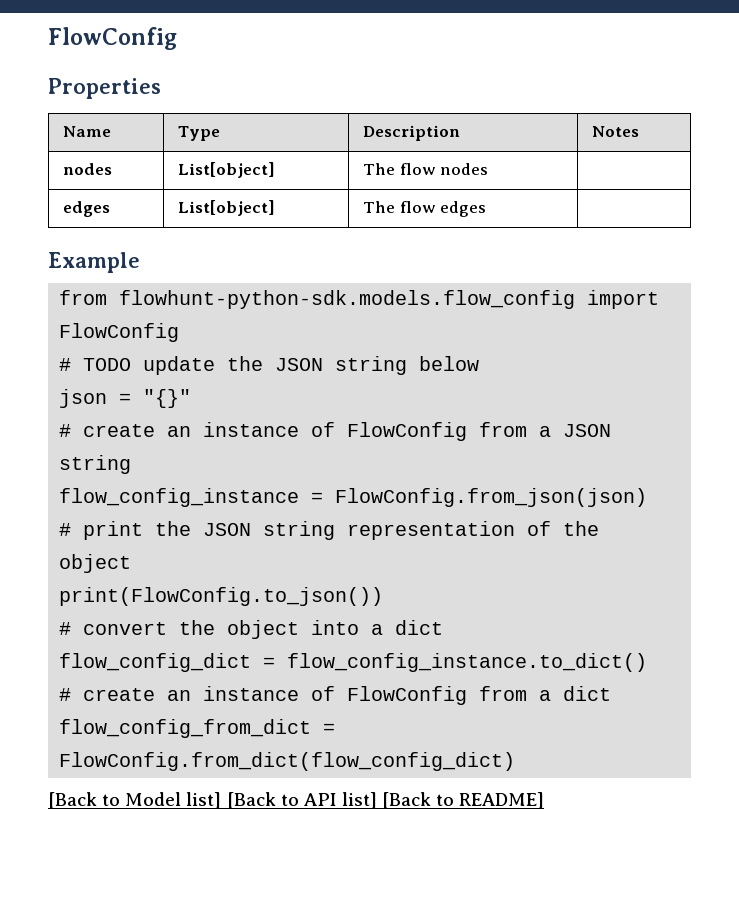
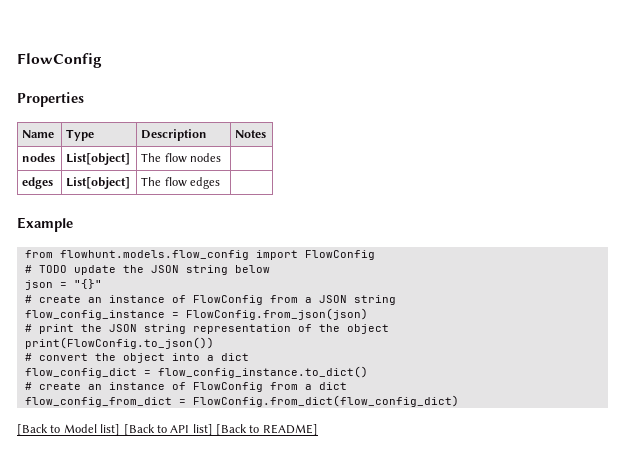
- from flowhunt-python-sdk.models.flow_config import FlowConfig
+ from flowhunt.models.flow_config import FlowConfig

